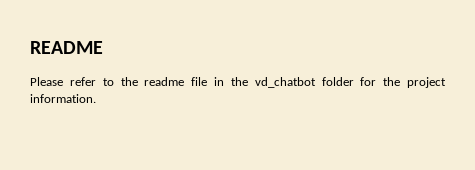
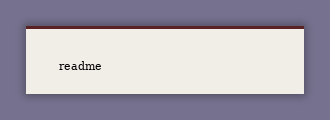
- README
- Please refer to the readme file in the vd_chatbot folder for the project information.
+ readme

